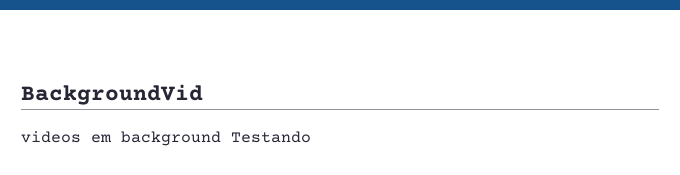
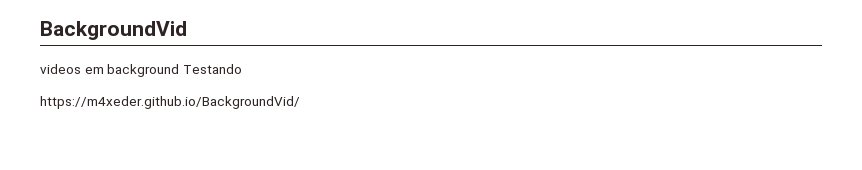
+ https://m4xeder.github.io/BackgroundVid/

